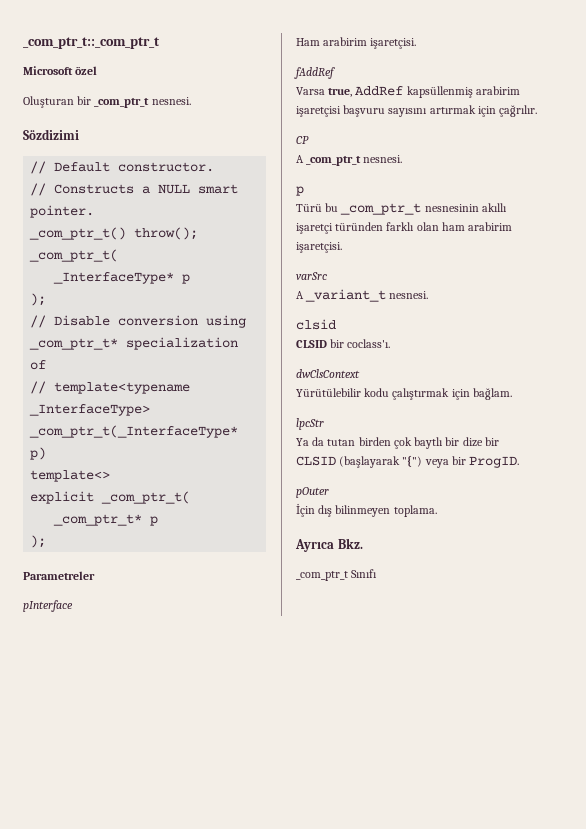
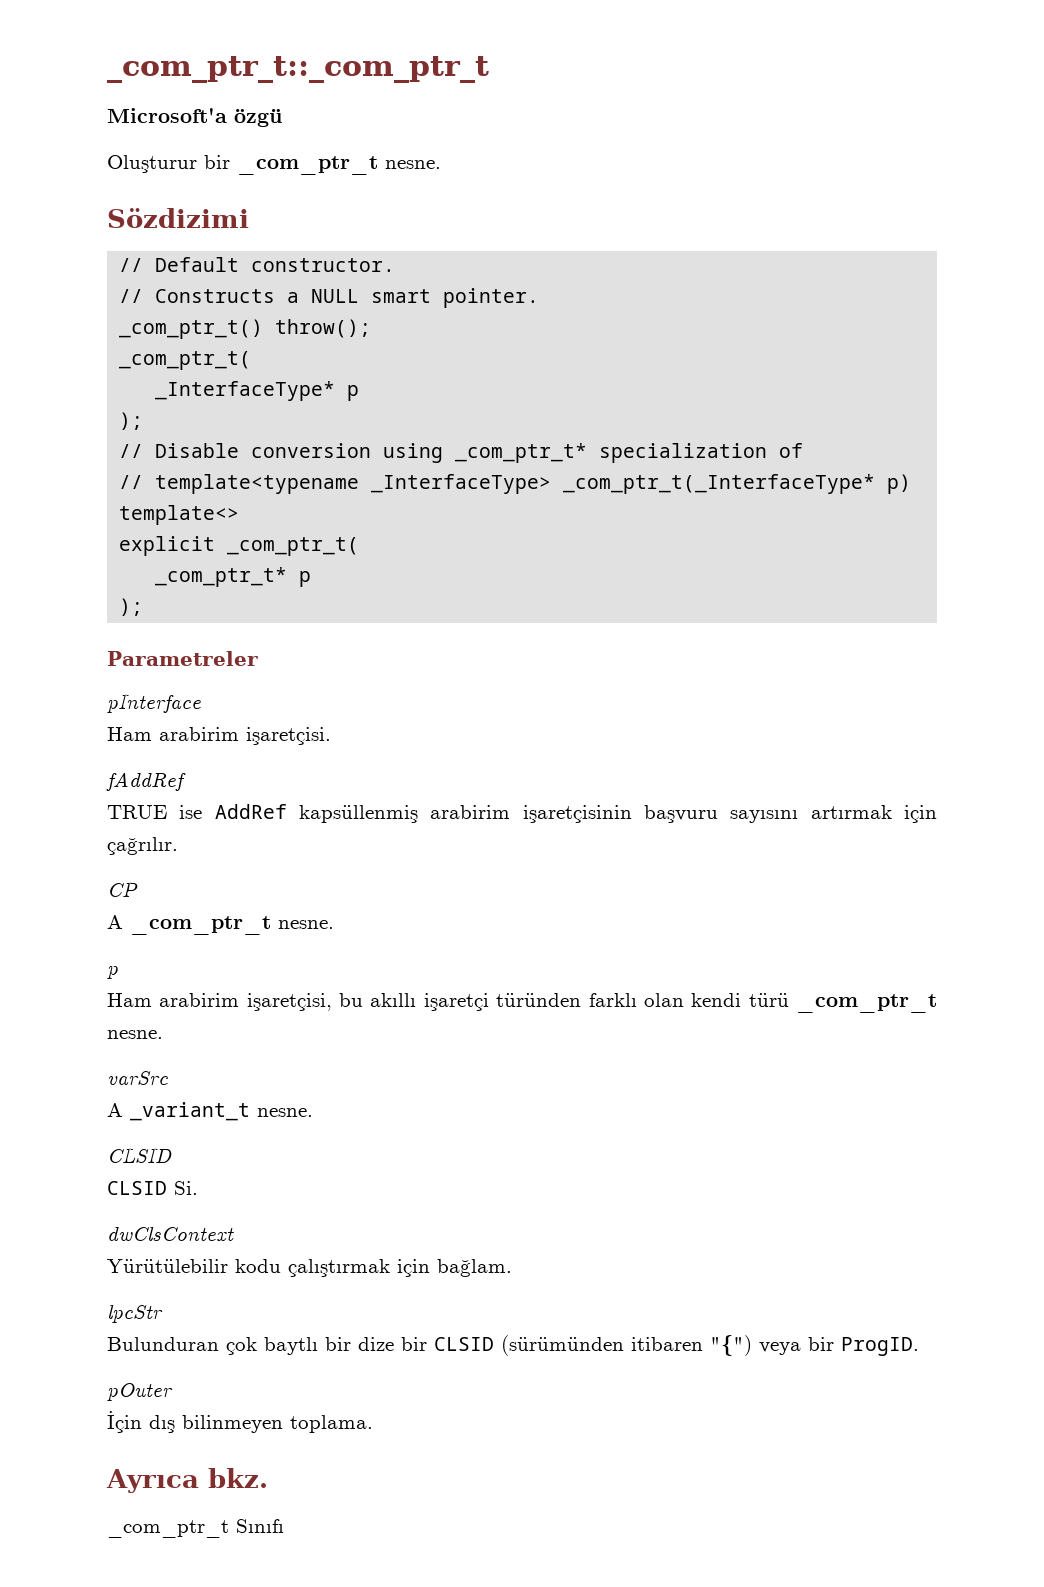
- Microsoft özel
- Oluşturan bir _com_ptr_t nesnesi.
+ Microsoft'a özgü
+ Oluşturur bir _com_ptr_t nesne.
- Varsa true, AddRef kapsüllenmiş arabirim işaretçisi başvuru sayısını artırmak için çağrılır.
+ TRUE ise AddRef kapsüllenmiş arabirim işaretçisinin başvuru sayısını artırmak için çağrılır.
- A _com_ptr_t nesnesi.
+ A _com_ptr_t nesne.
  p
- Türü bu _com_ptr_t nesnesinin akıllı işaretçi türünden farklı olan ham arabirim işaretçisi.
+ Ham arabirim işaretçisi, bu akıllı işaretçi türünden farklı olan kendi türü _com_ptr_t nesne.
- A _variant_t nesnesi.
- clsid
- CLSID bir coclass'ı.
+ A _variant_t nesne.
+ CLSID
+ CLSID Si.
- Ya da tutan birden çok baytlı bir dize bir CLSID (başlayarak "{") veya bir ProgID.
+ Bulunduran çok baytlı bir dize bir CLSID (sürümünden itibaren "{") veya bir ProgID.
- Ayrıca Bkz.
+ Ayrıca bkz.

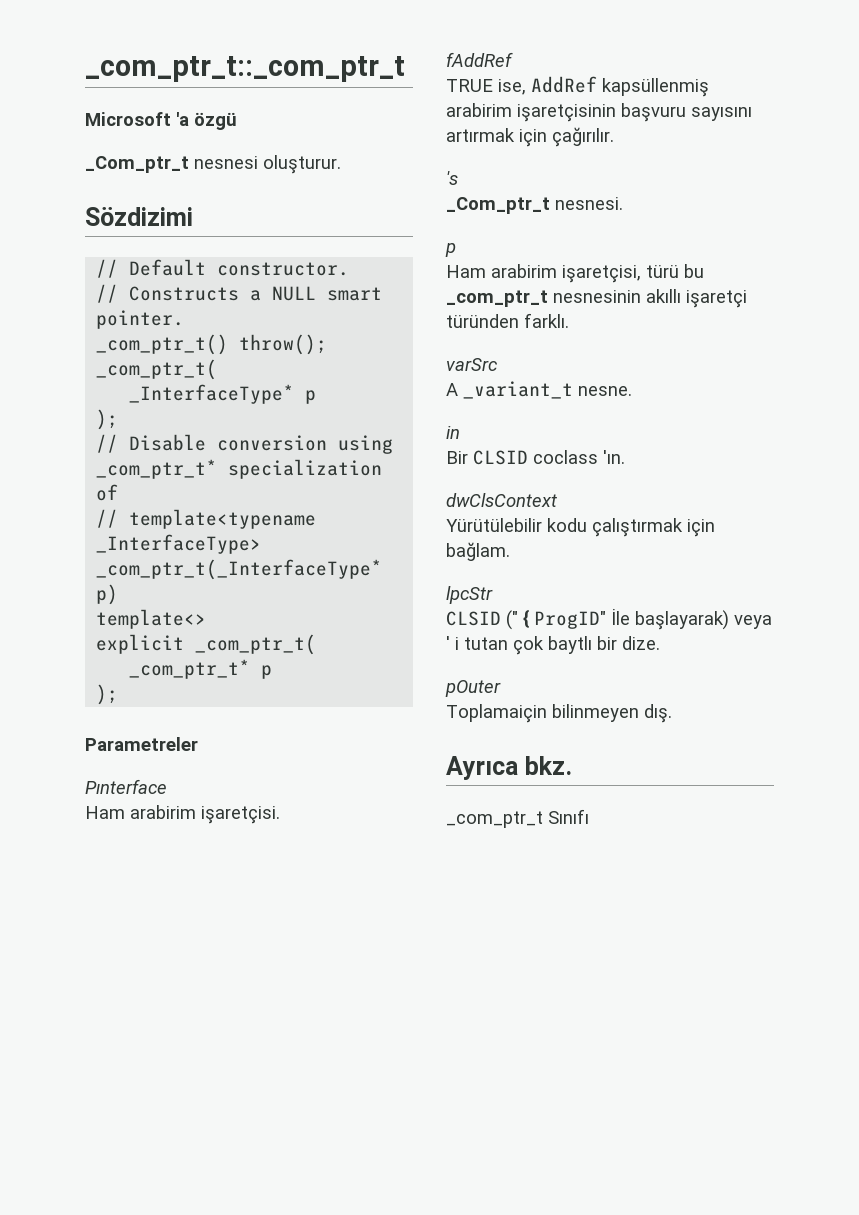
- Microsoft'a özgü
+ Microsoft 'a özgü
- Oluşturur bir _com_ptr_t nesne.
+ _Com_ptr_t nesnesi oluşturur.
- pInterface
+ Pınterface
- TRUE ise AddRef kapsüllenmiş arabirim işaretçisinin başvuru sayısını artırmak için çağrılır.
- CP
- A _com_ptr_t nesne.
+ TRUE ise, AddRef kapsüllenmiş arabirim işaretçisinin başvuru sayısını artırmak için çağırılır.
+ 's
+ _Com_ptr_t nesnesi.
- Ham arabirim işaretçisi, bu akıllı işaretçi türünden farklı olan kendi türü _com_ptr_t nesne.
+ Ham arabirim işaretçisi, türü bu _com_ptr_t nesnesinin akıllı işaretçi türünden farklı.
  A _variant_t nesne.
- CLSID
- CLSID Si.
+ in
+ Bir CLSID coclass 'ın.
- Bulunduran çok baytlı bir dize bir CLSID (sürümünden itibaren "{") veya bir ProgID.
+ CLSID (" { ProgID" İle başlayarak) veya ' i tutan çok baytlı bir dize.
  pOuter
- İçin dış bilinmeyen toplama.
+ Toplamaiçin bilinmeyen dış.

